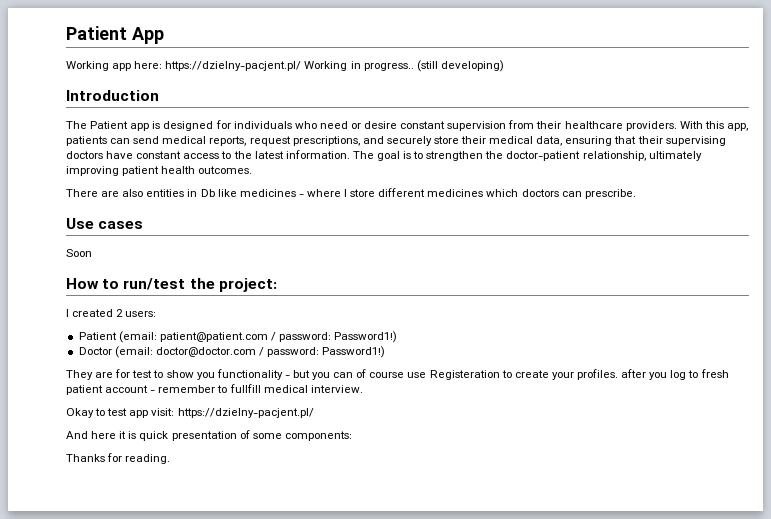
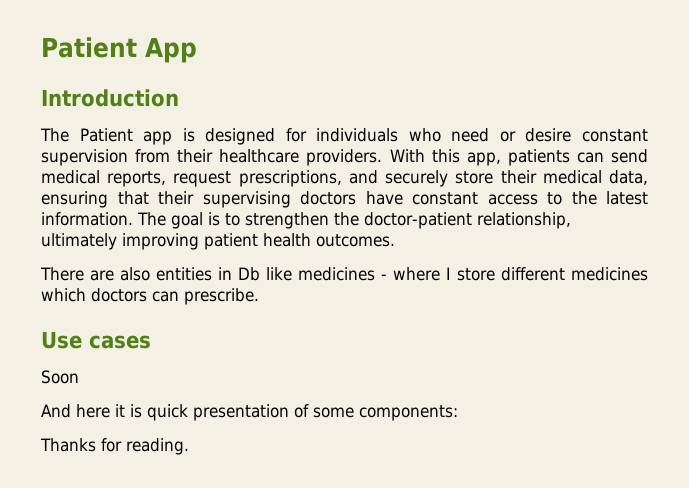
- Working app here: https://dzielny-pacjent.pl/ Working in progress.. (still developing)
- How to run/test the project:
- I created 2 users:
- Patient (email: patient@patient.com / password: Password1!)
- Doctor (email: doctor@doctor.com / password: Password1!)
- They are for test to show you functionality - but you can of course use Registeration to create your profiles. after you log to fresh patient account - remember to fullfill medical interview.
- Okay to test app visit: https://dzielny-pacjent.pl/

